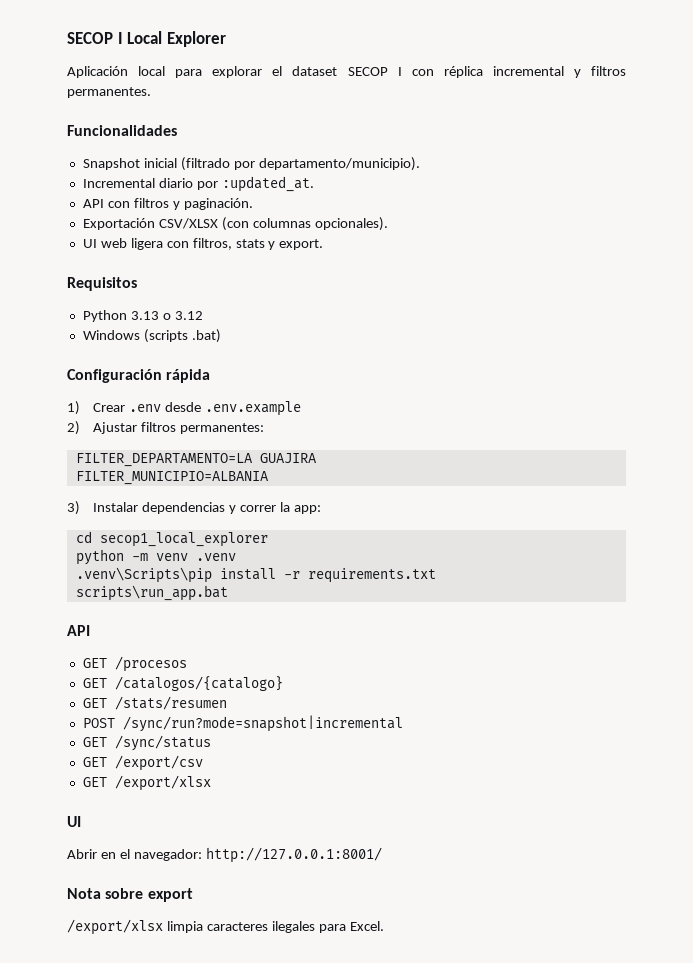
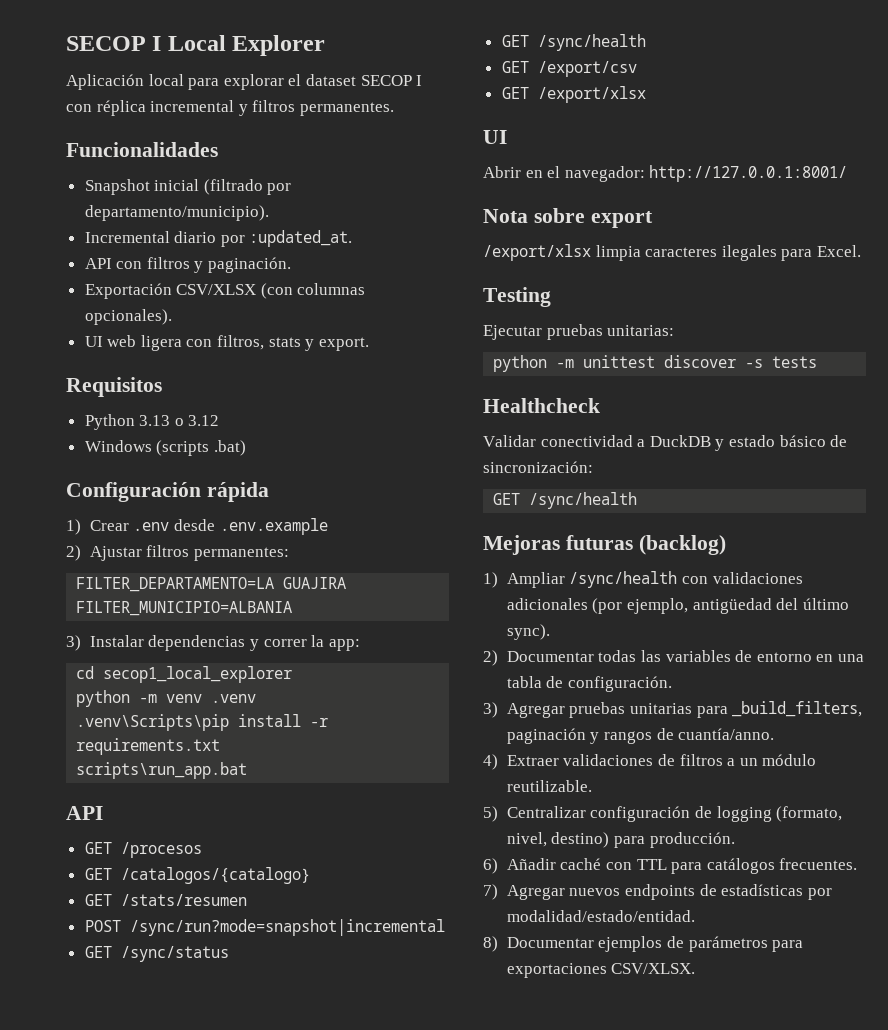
  GET /sync/status
+ GET /sync/health
+ Testing
+ Ejecutar pruebas unitarias:
+ python -m unittest discover -s tests
+ Healthcheck
+ Validar conectividad a DuckDB y estado básico de sincronización:
+ GET /sync/health
+ Mejoras futuras (backlog)
+ 1) Ampliar /sync/health con validaciones adicionales (por ejemplo, antigüedad del último sync).
+ 2) Documentar todas las variables de entorno en una tabla de configuración.
+ 3) Agregar pruebas unitarias para _build_filters, paginación y rangos de cuantía/anno.
+ 4) Extraer validaciones de filtros a un módulo reutilizable.
+ 5) Centralizar configuración de logging (formato, nivel, destino) para producción.
+ 6) Añadir caché con TTL para catálogos frecuentes.
+ 7) Agregar nuevos endpoints de estadísticas por modalidad/estado/entidad.
+ 8) Documentar ejemplos de parámetros para exportaciones CSV/XLSX.

